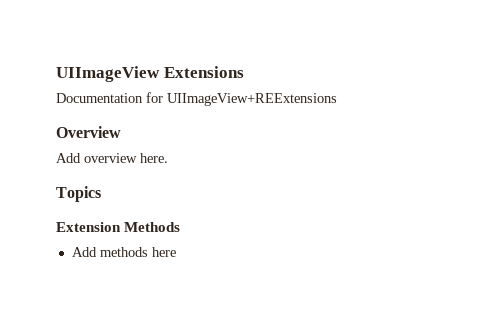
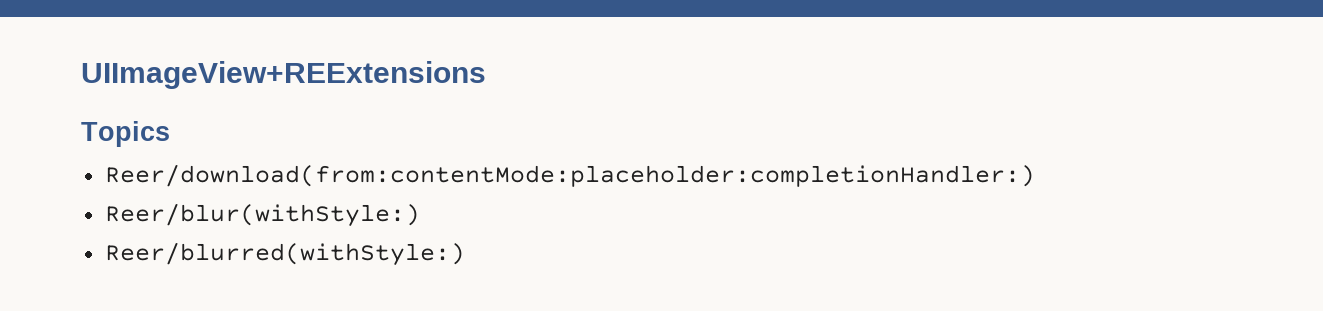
- UIImageView Extensions
- Documentation for UIImageView+REExtensions
- Overview
- Add overview here.
+ UIImageView+REExtensions
  Topics
- Extension Methods
- Add methods here
+ Reer/download(from:contentMode:placeholder:completionHandler:)
+ Reer/blur(withStyle:)
+ Reer/blurred(withStyle:)

